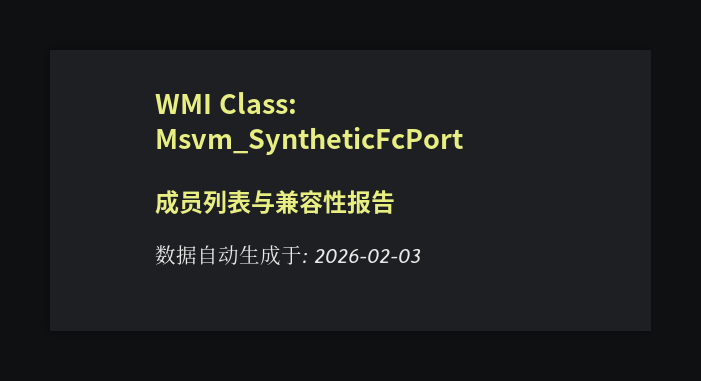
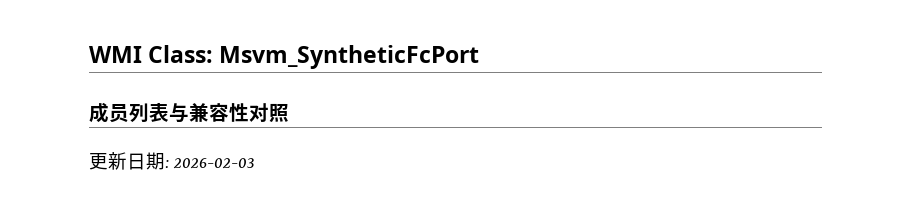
- 成员列表与兼容性报告
- 数据自动生成于: 2026-02-03
+ 成员列表与兼容性对照
+ 更新日期: 2026-02-03

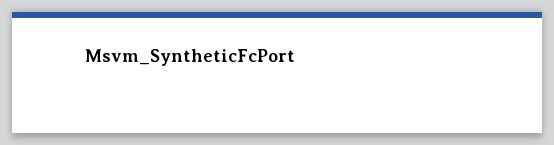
- WMI Class: Msvm_SyntheticFcPort
+ Msvm_SyntheticFcPort
- 成员列表与兼容性对照
- 更新日期: 2026-02-03

